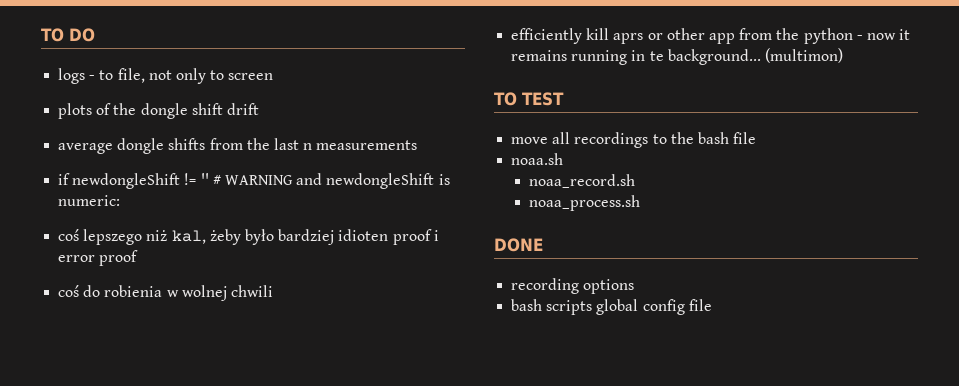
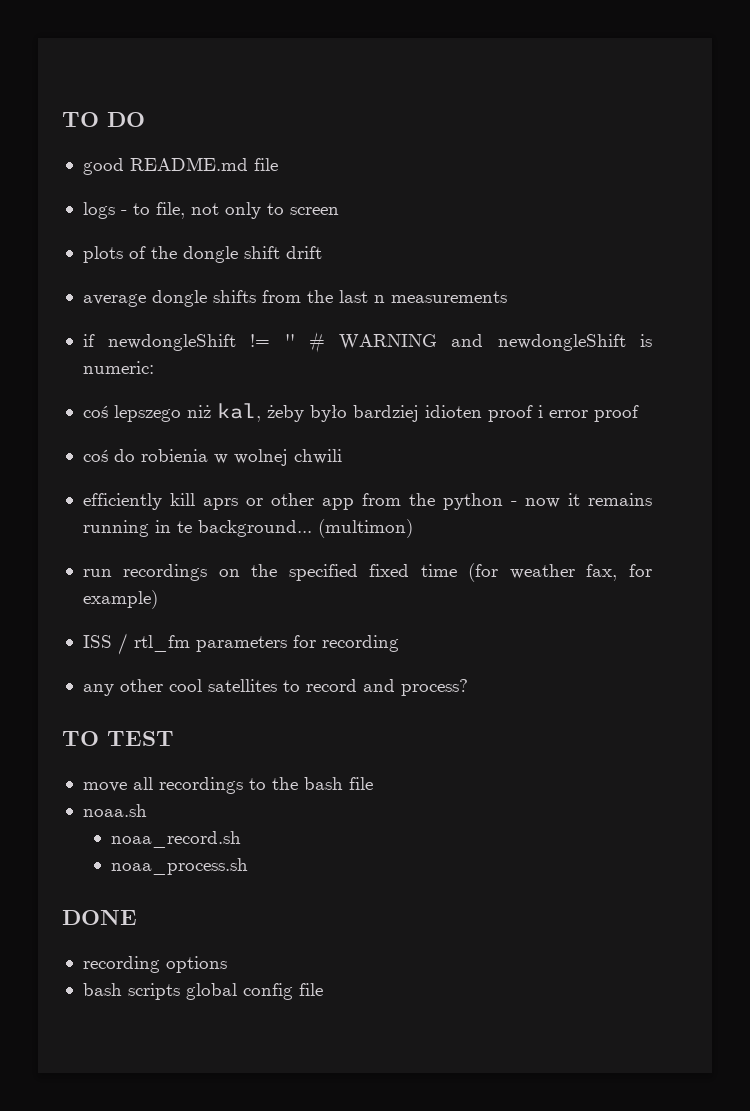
+ good README.md file
+ run recordings on the specified fixed time (for weather fax, for example)
+ ISS / rtl_fm parameters for recording
+ any other cool satellites to record and process?

